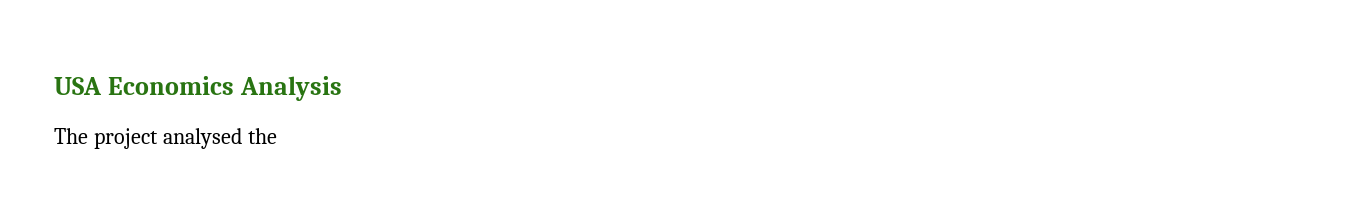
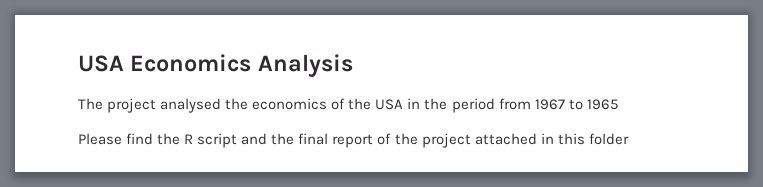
- The project analysed the
+ The project analysed the economics of the USA in the period from 1967 to 1965
+ Please find the R script and the final report of the project attached in this folder

